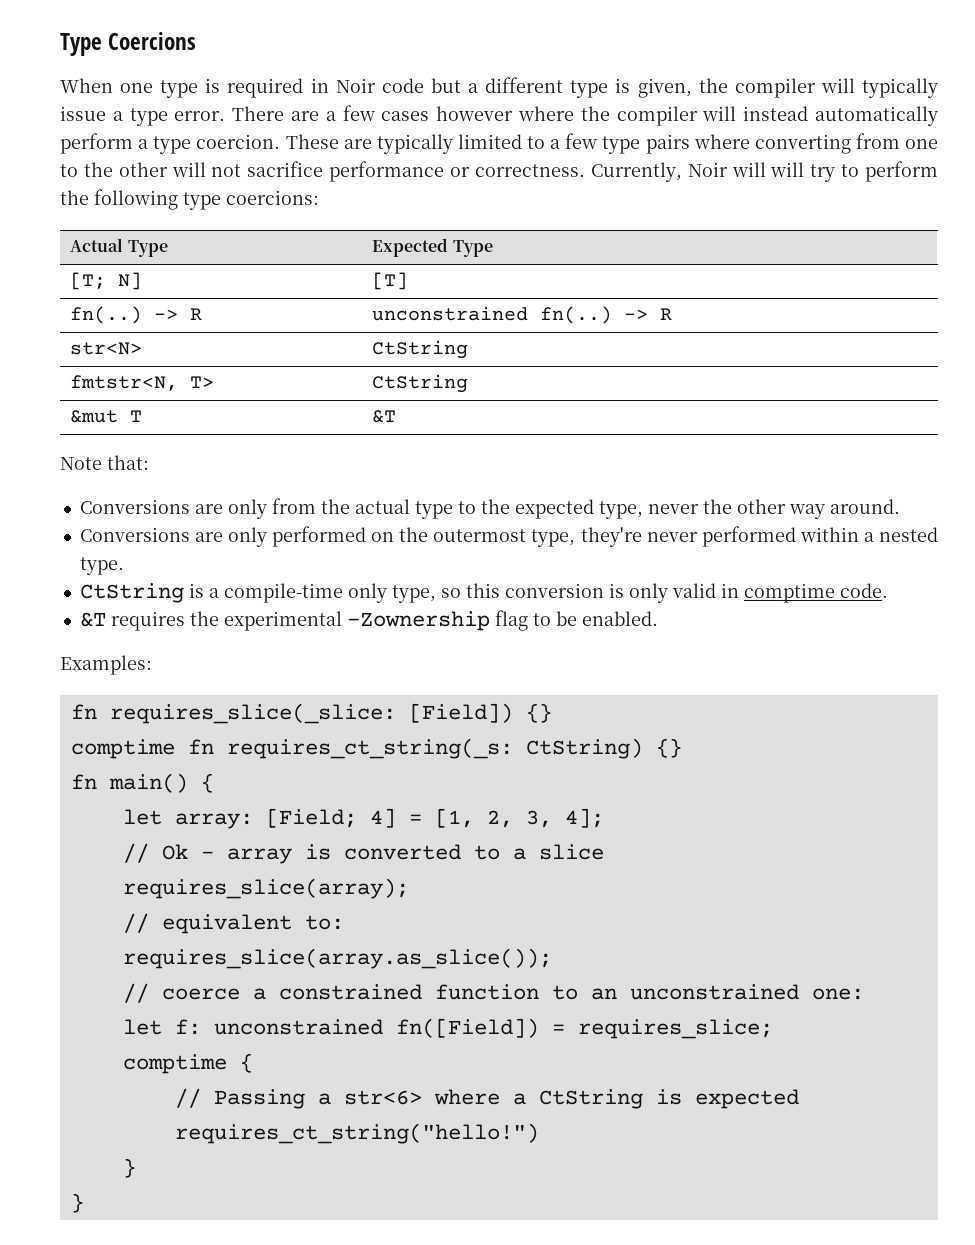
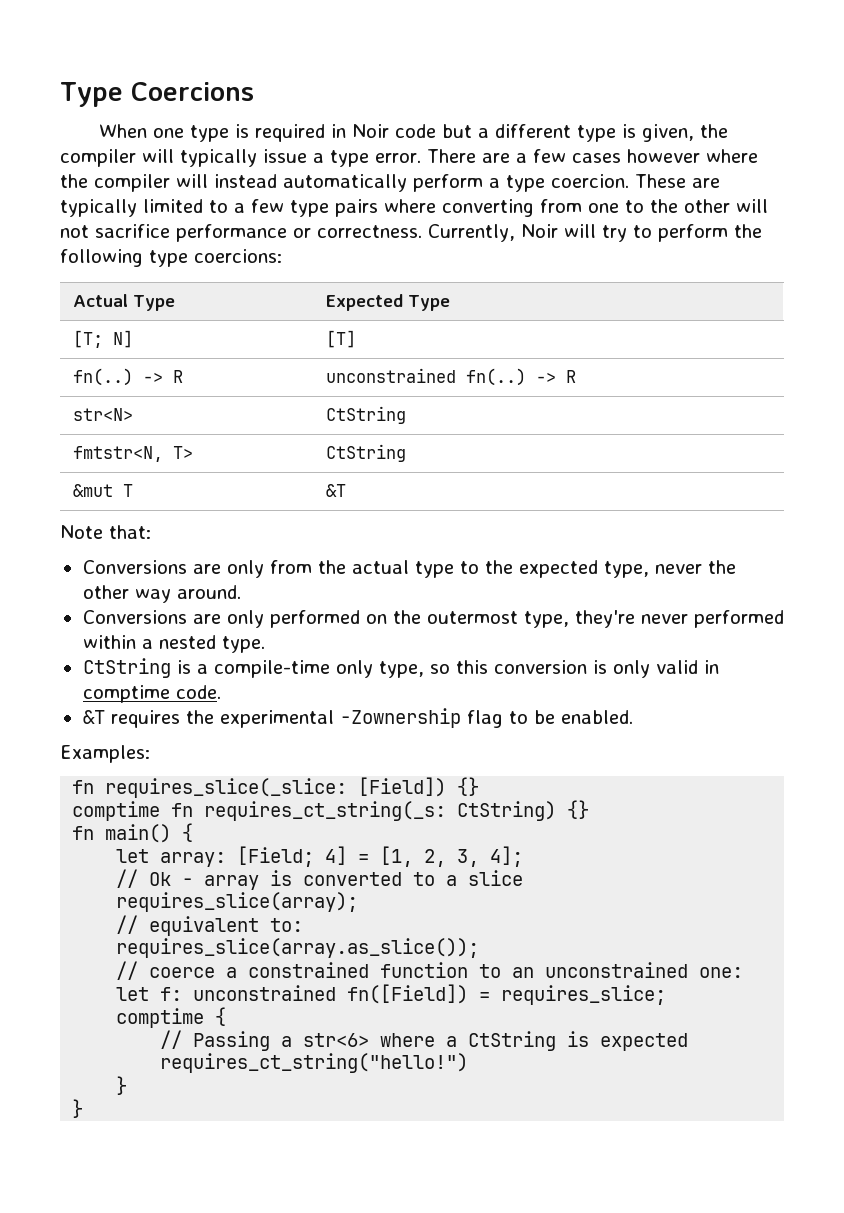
- Currently, Noir will will try to perform the following type coercions:
+ Currently, Noir will try to perform the following type coercions:

